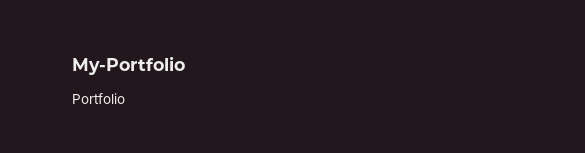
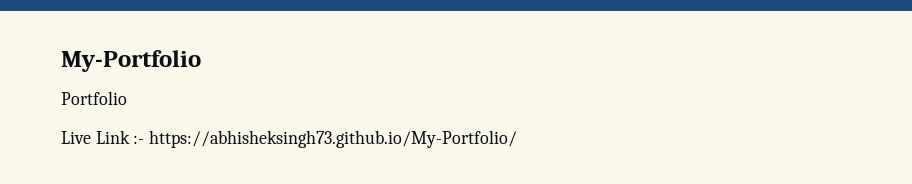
+ Live Link :- https://abhisheksingh73.github.io/My-Portfolio/

